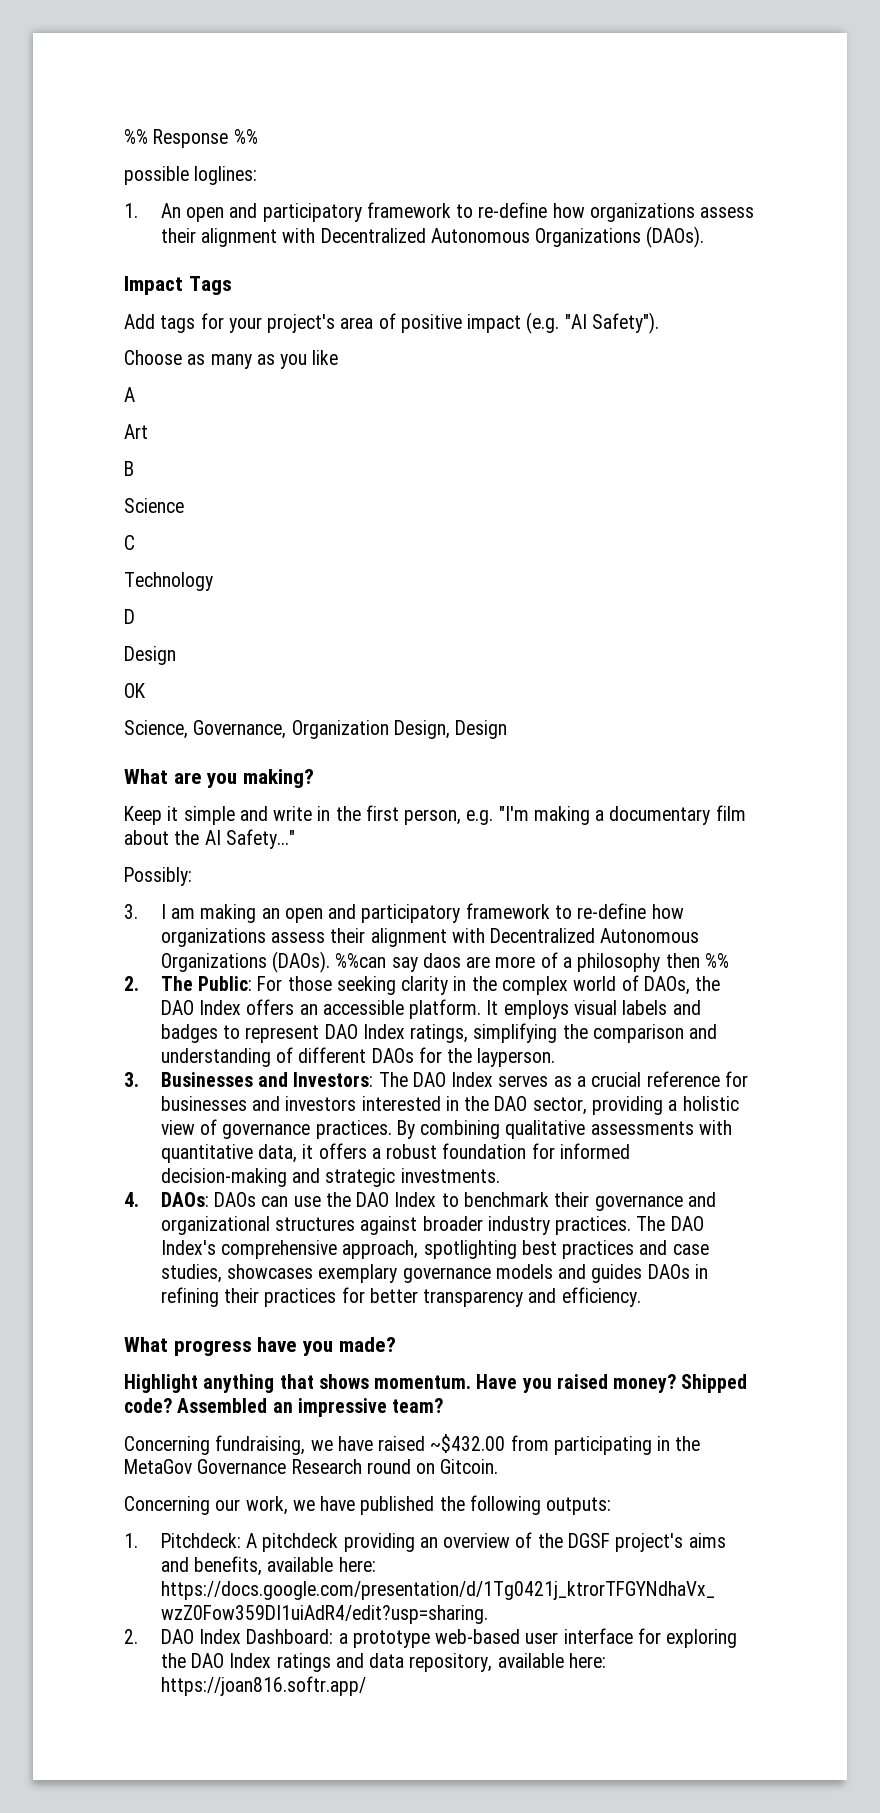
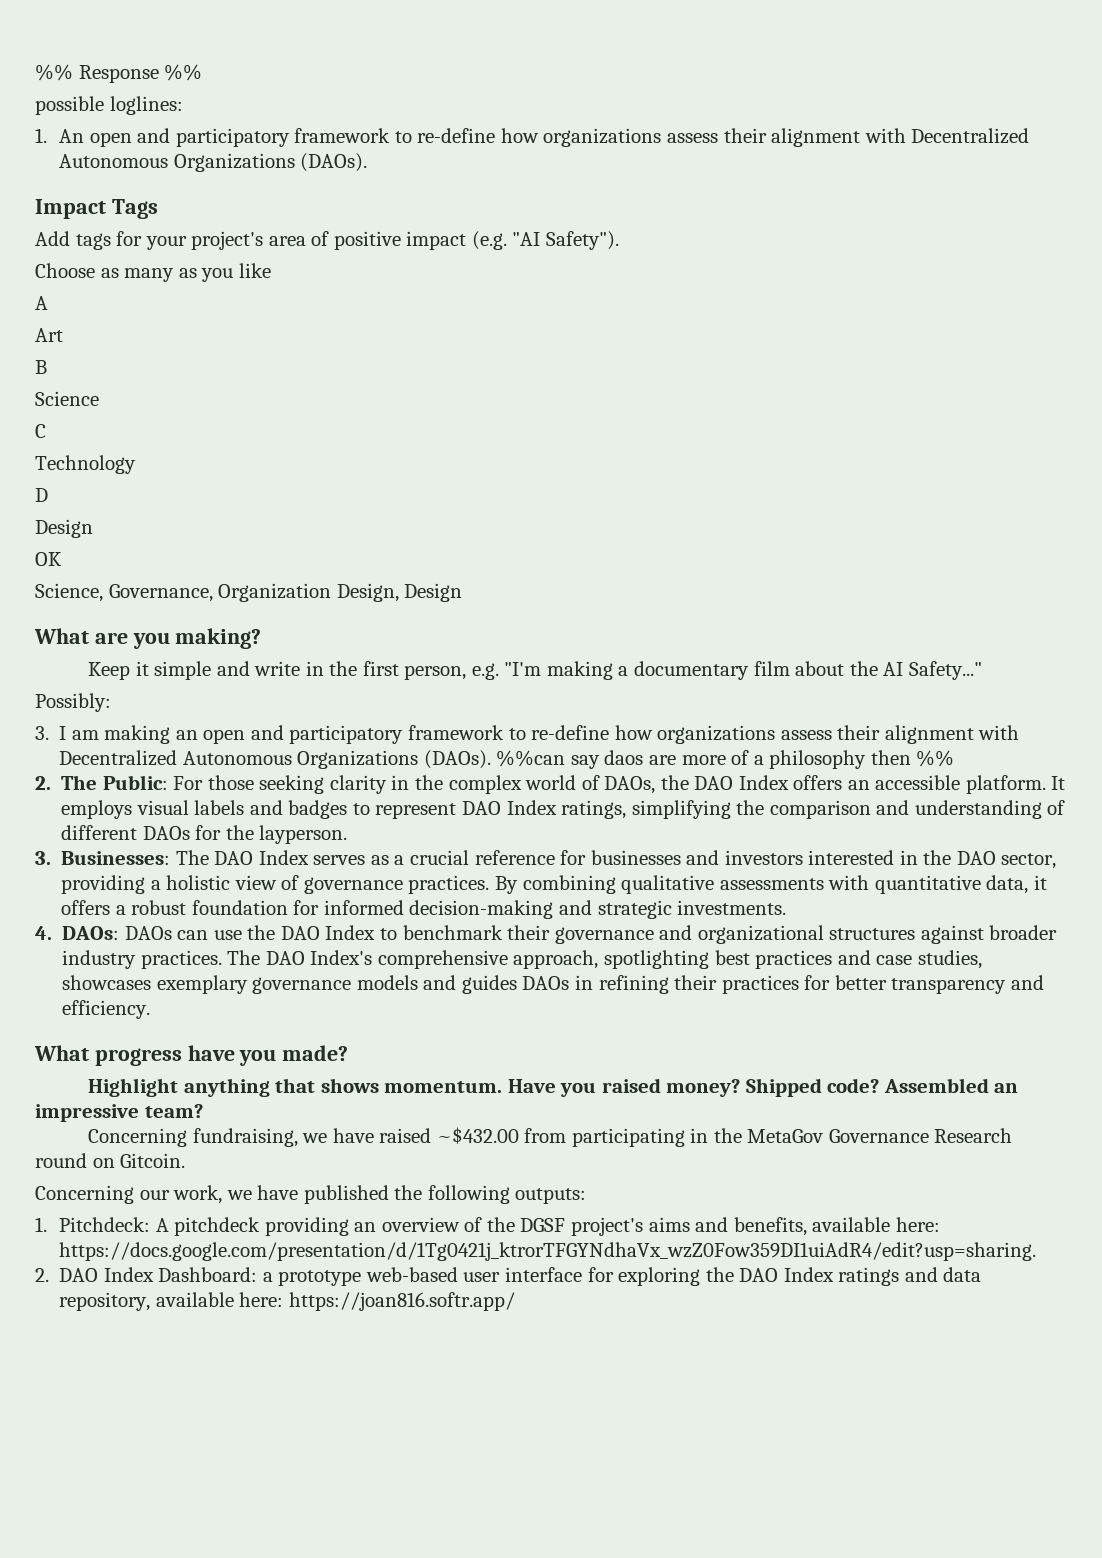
- 3. Businesses and Investors: The DAO Index serves as a crucial reference for businesses and investors interested in the DAO sector, providing a holistic view of governance practices.
+ 3. Businesses: The DAO Index serves as a crucial reference for businesses and investors interested in the DAO sector, providing a holistic view of governance practices.

